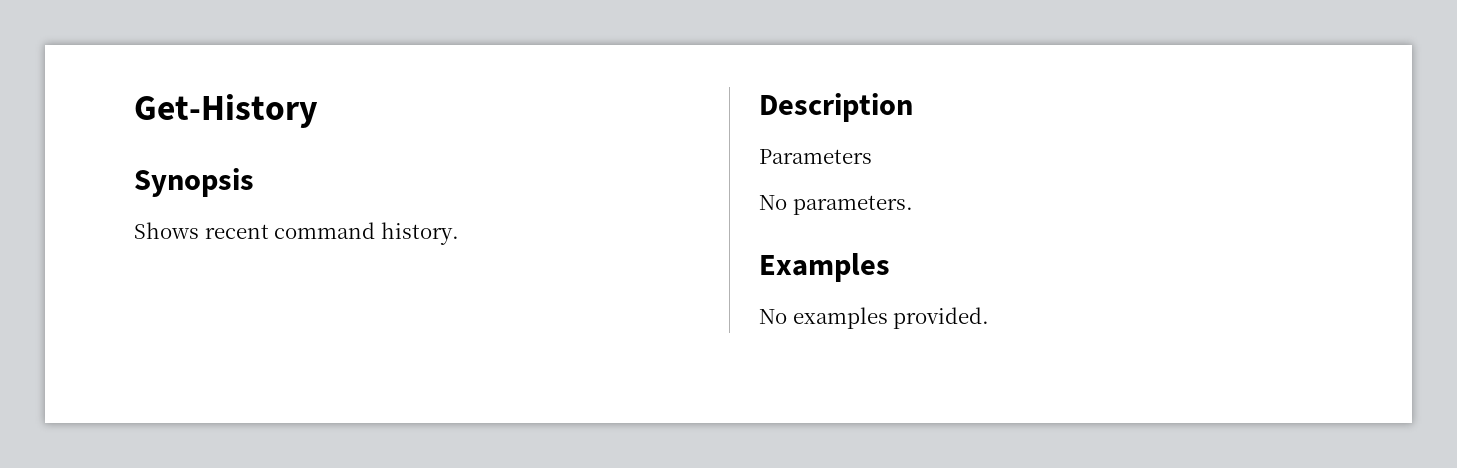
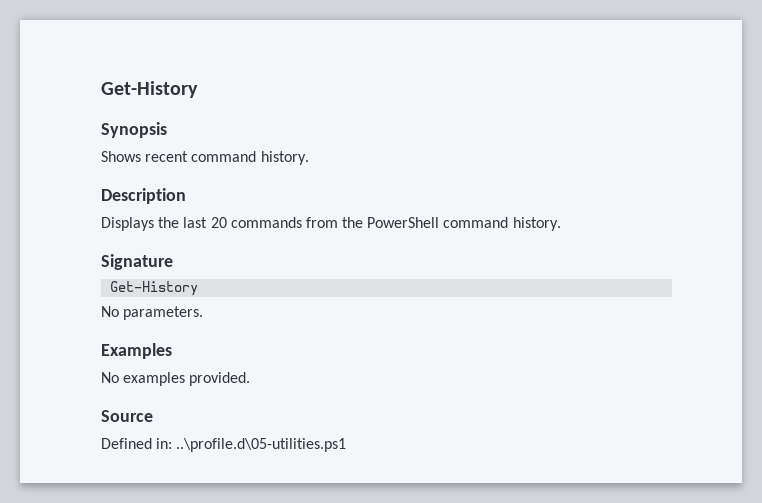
- Parameters
+ Displays the last 20 commands from the PowerShell command history.
+ Signature
+ Get-History
+ Source
+ Defined in: ..\profile.d\05-utilities.ps1

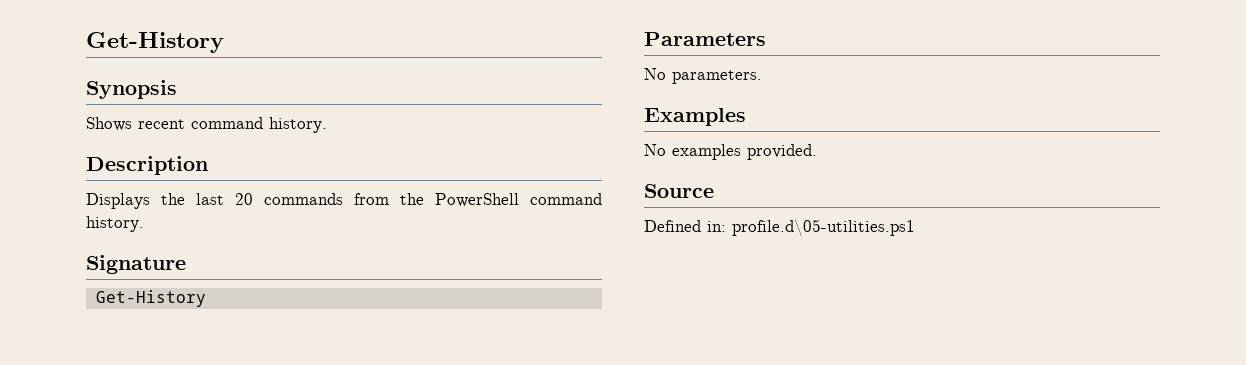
+ Parameters
- Defined in: ..\profile.d\05-utilities.ps1
+ Defined in: profile.d\05-utilities.ps1

